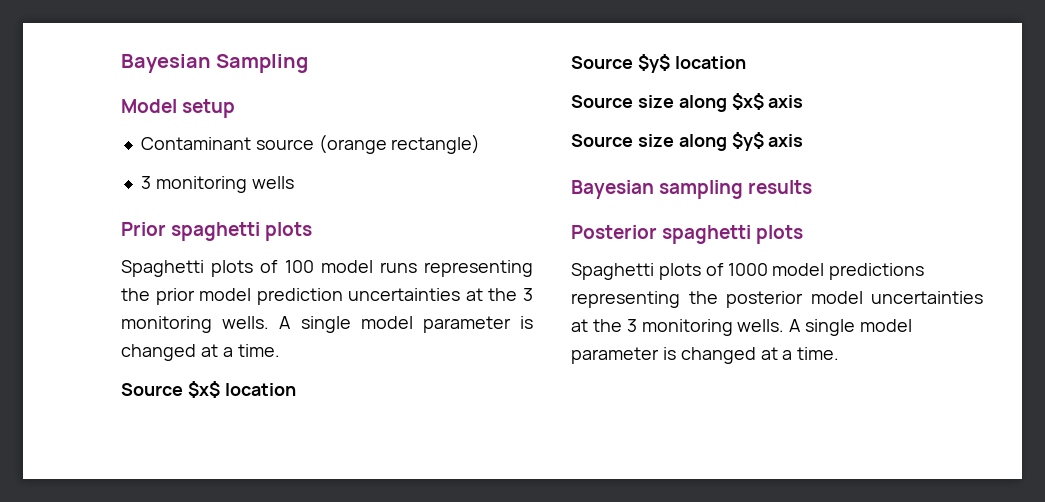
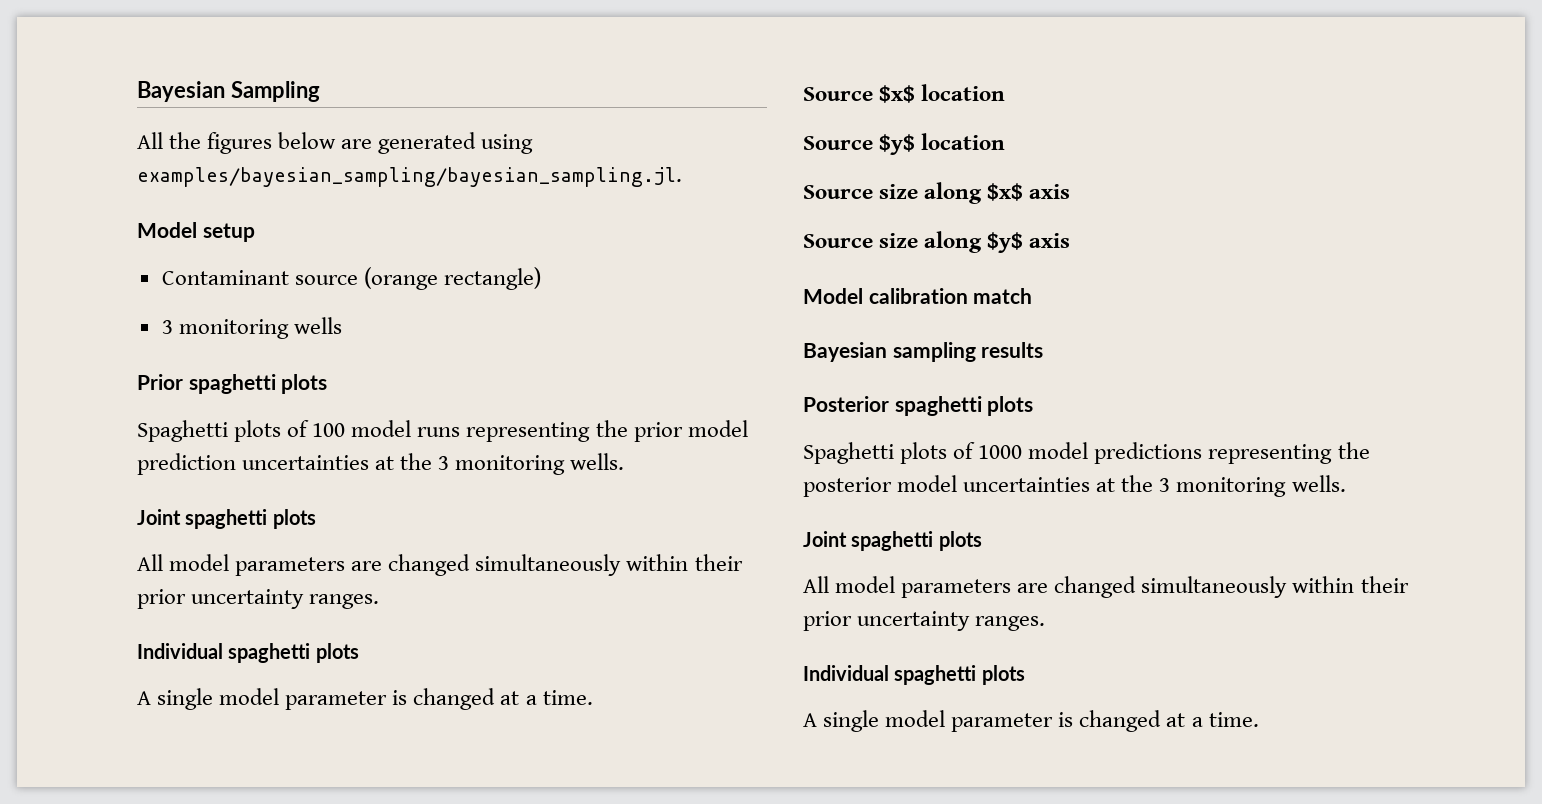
+ All the figures below are generated using examples/bayesian_sampling/bayesian_sampling.jl.
- Spaghetti plots of 100 model runs representing the prior model prediction uncertainties at the 3 monitoring wells. A single model parameter is changed at a time.
+ Spaghetti plots of 100 model runs representing the prior model prediction uncertainties at the 3 monitoring wells.
+ Joint spaghetti plots
+ All model parameters are changed simultaneously within their prior uncertainty ranges.
+ Individual spaghetti plots
+ A single model parameter is changed at a time.
+ Model calibration match
- Spaghetti plots of 1000 model predictions representing the posterior model uncertainties at the 3 monitoring wells. A single model parameter is changed at a time.
+ Spaghetti plots of 1000 model predictions representing the posterior model uncertainties at the 3 monitoring wells.
+ Joint spaghetti plots
+ All model parameters are changed simultaneously within their prior uncertainty ranges.
+ Individual spaghetti plots
+ A single model parameter is changed at a time.

